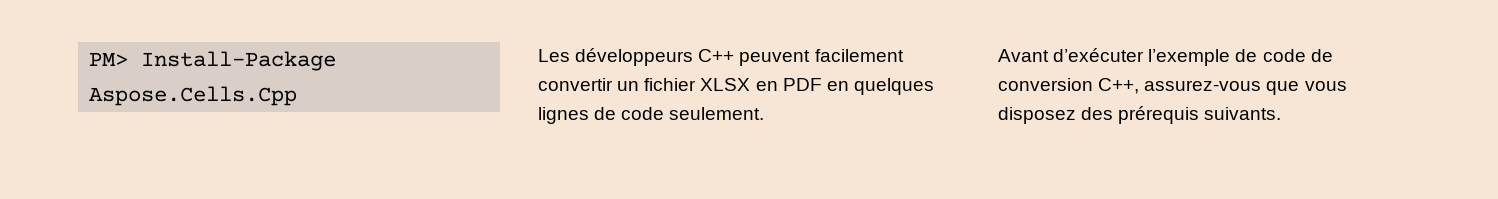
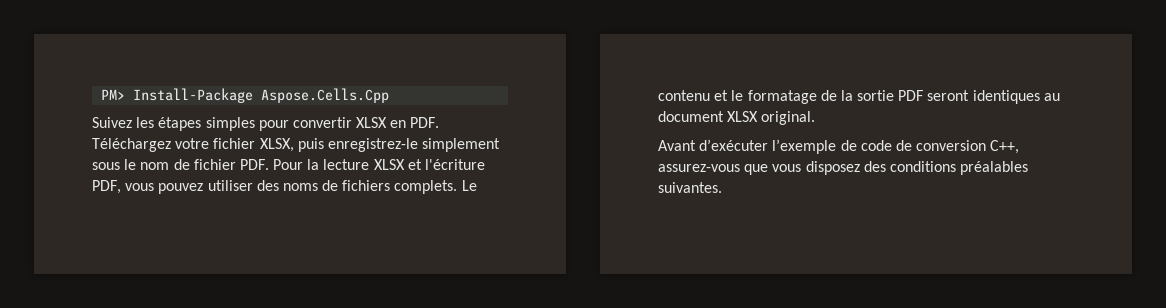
- Les développeurs C++ peuvent facilement convertir un fichier XLSX en PDF en quelques lignes de code seulement.
+ Suivez les étapes simples pour convertir XLSX en PDF. Téléchargez votre fichier XLSX, puis enregistrez-le simplement sous le nom de fichier PDF. Pour la lecture XLSX et l'écriture PDF, vous pouvez utiliser des noms de fichiers complets. Le contenu et le formatage de la sortie PDF seront identiques au document XLSX original.
- Avant d’exécuter l’exemple de code de conversion C++, assurez-vous que vous disposez des prérequis suivants.
+ Avant d’exécuter l’exemple de code de conversion C++, assurez-vous que vous disposez des conditions préalables suivantes.

